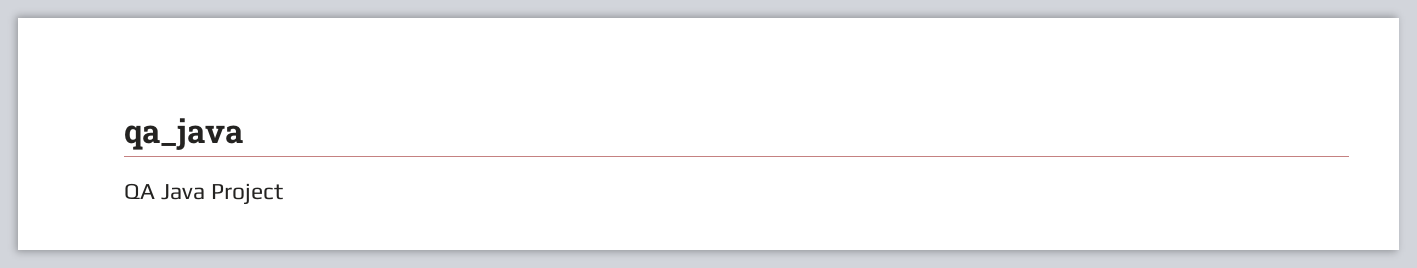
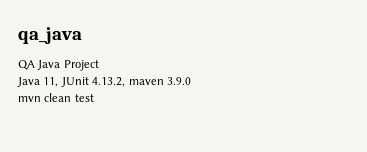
+ Java 11, JUnit 4.13.2, maven 3.9.0
+ mvn clean test

